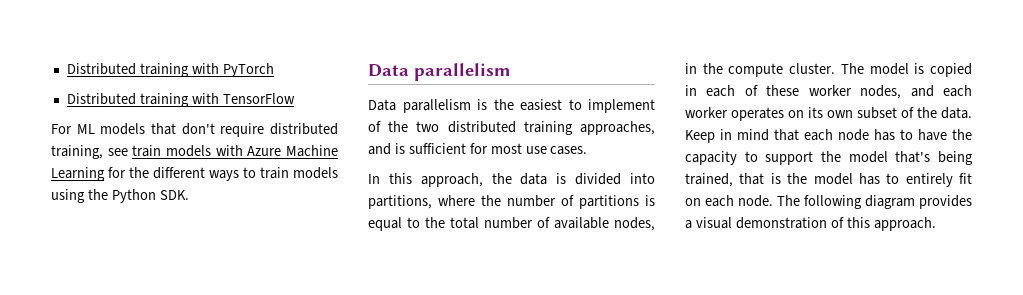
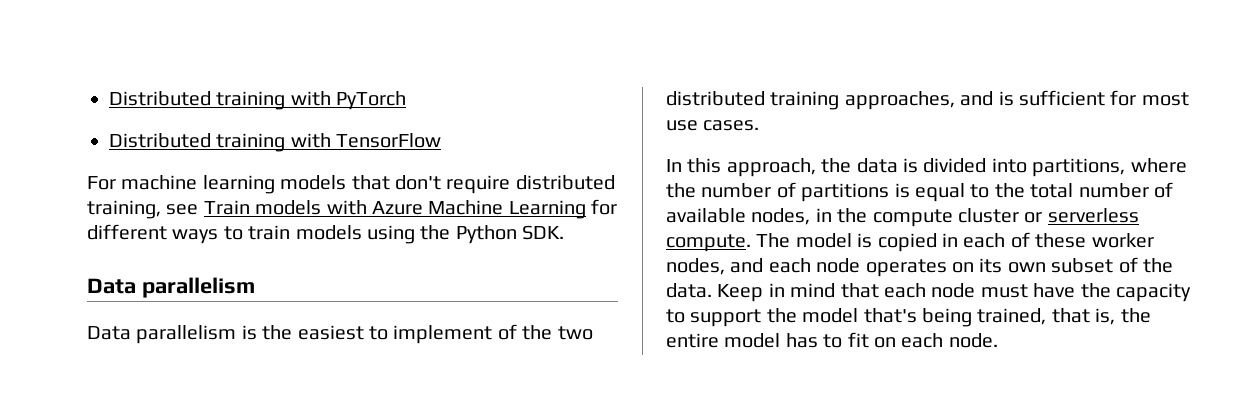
- For ML models that don't require distributed training, see train models with Azure Machine Learning for the different ways to train models using the Python SDK.
+ For machine learning models that don't require distributed training, see Train models with Azure Machine Learning for different ways to train models using the Python SDK.
- In this approach, the data is divided into partitions, where the number of partitions is equal to the total number of available nodes, in the compute cluster.
+ In this approach, the data is divided into partitions, where the number of partitions is equal to the total number of available nodes, in the compute cluster or serverless compute.
- The model is copied in each of these worker nodes, and each worker operates on its own subset of the data.
+ The model is copied in each of these worker nodes, and each node operates on its own subset of the data.
- Keep in mind that each node has to have the capacity to support the model that's being trained, that is the model has to entirely fit on each node. The following diagram provides a visual demonstration of this approach.
+ Keep in mind that each node must have the capacity to support the model that's being trained, that is, the entire model has to fit on each node.

